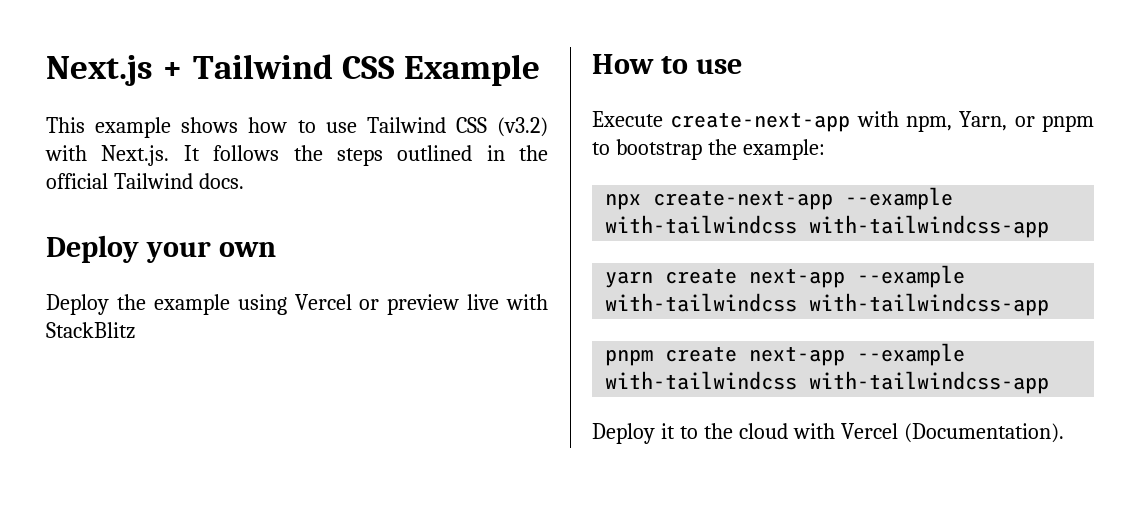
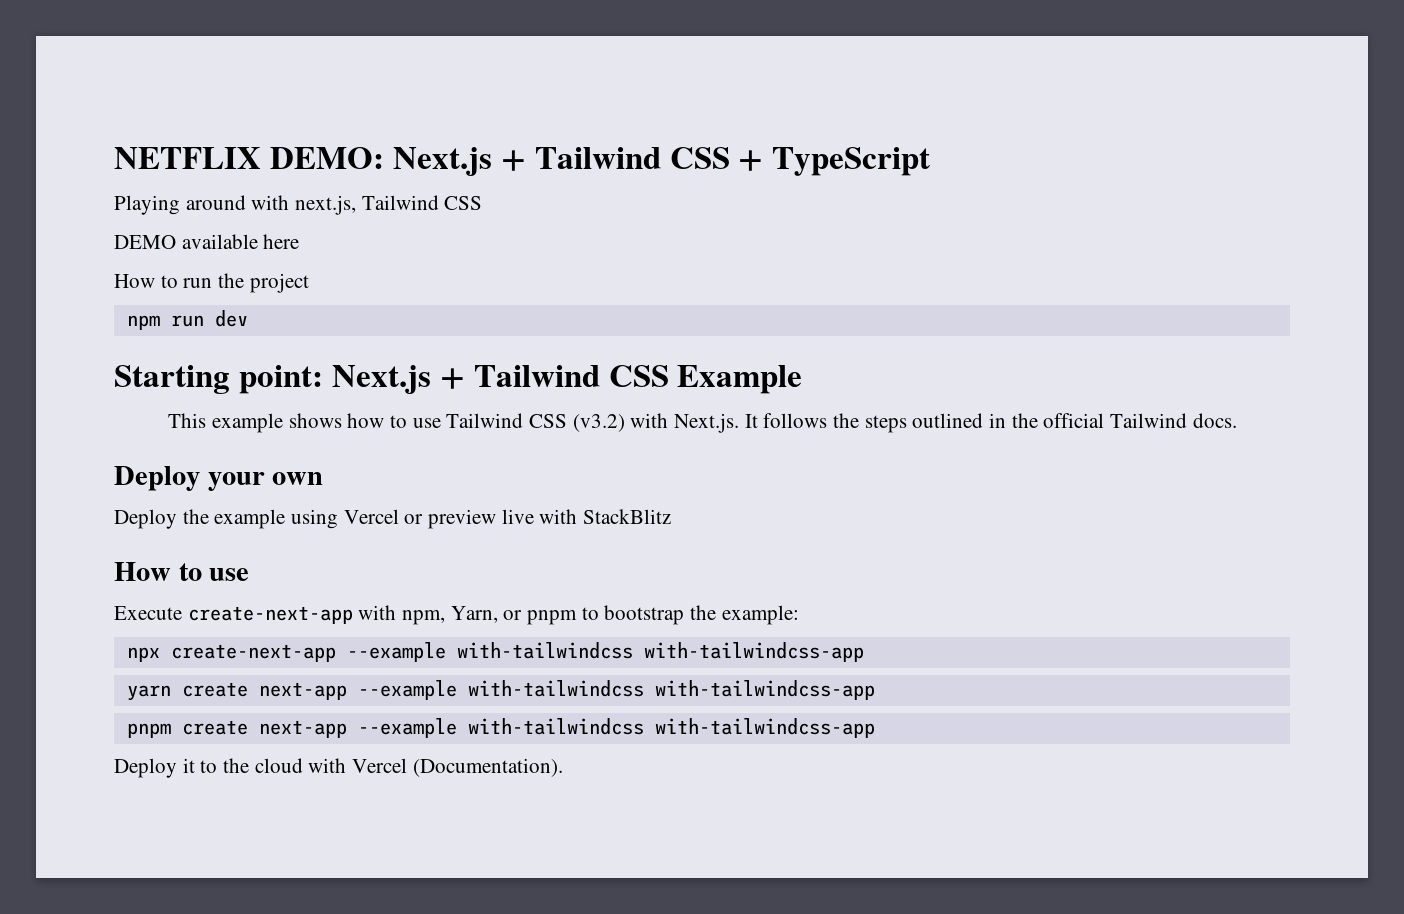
- Next.js + Tailwind CSS Example
+ NETFLIX DEMO: Next.js + Tailwind CSS + TypeScript
+ Playing around with next.js, Tailwind CSS
+ DEMO available here
+ How to run the project
+ npm run dev
+ Starting point: Next.js + Tailwind CSS Example

